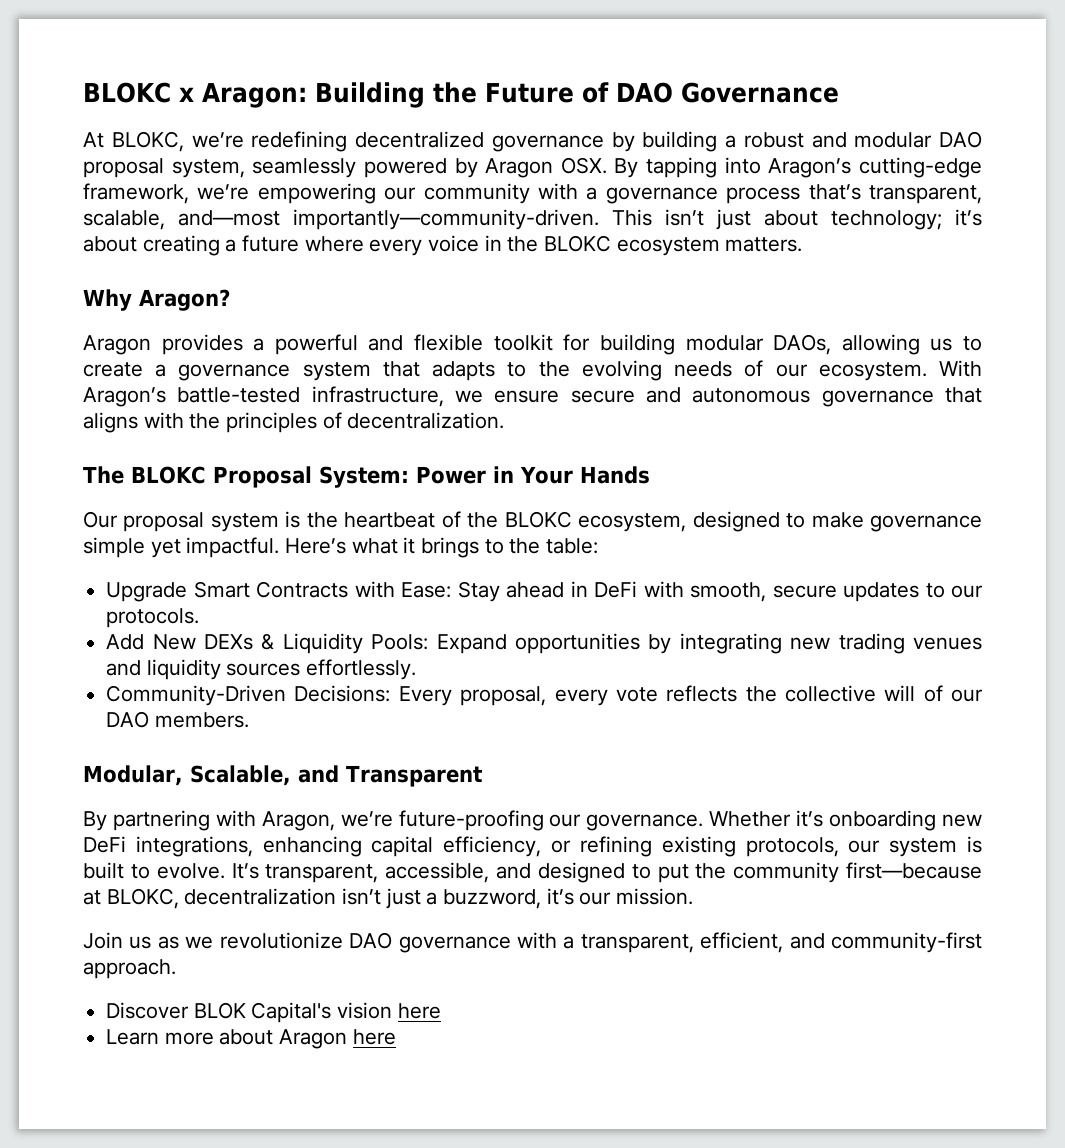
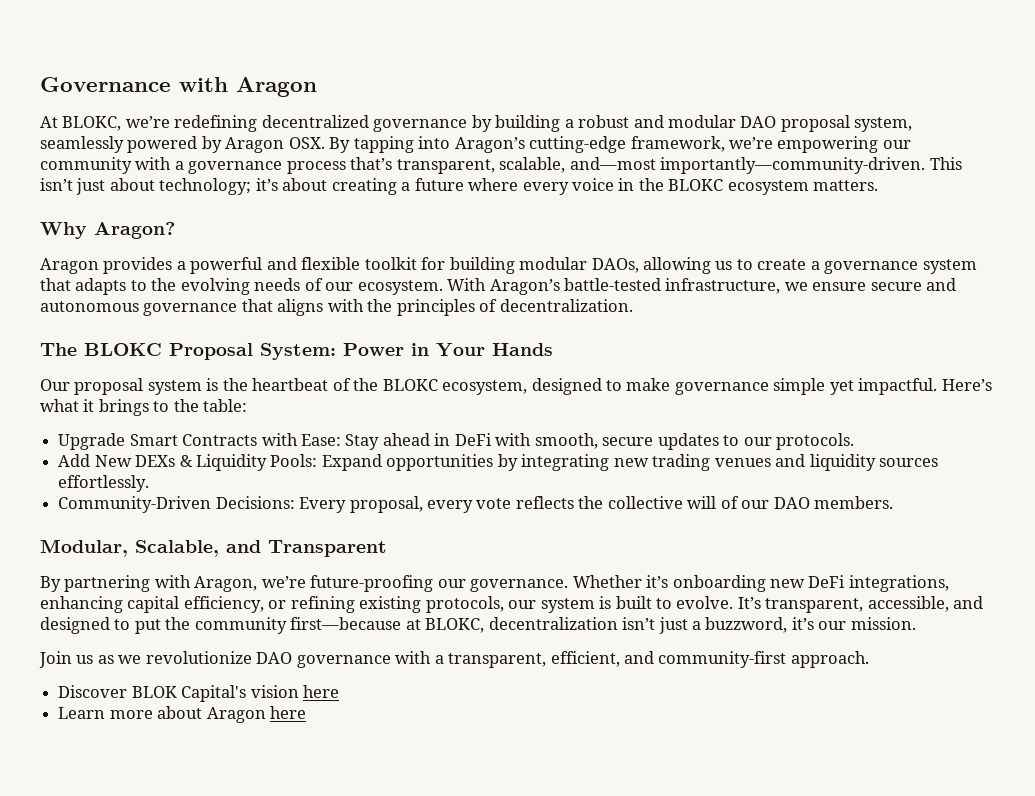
- BLOKC x Aragon: Building the Future of DAO Governance
+ Governance with Aragon

